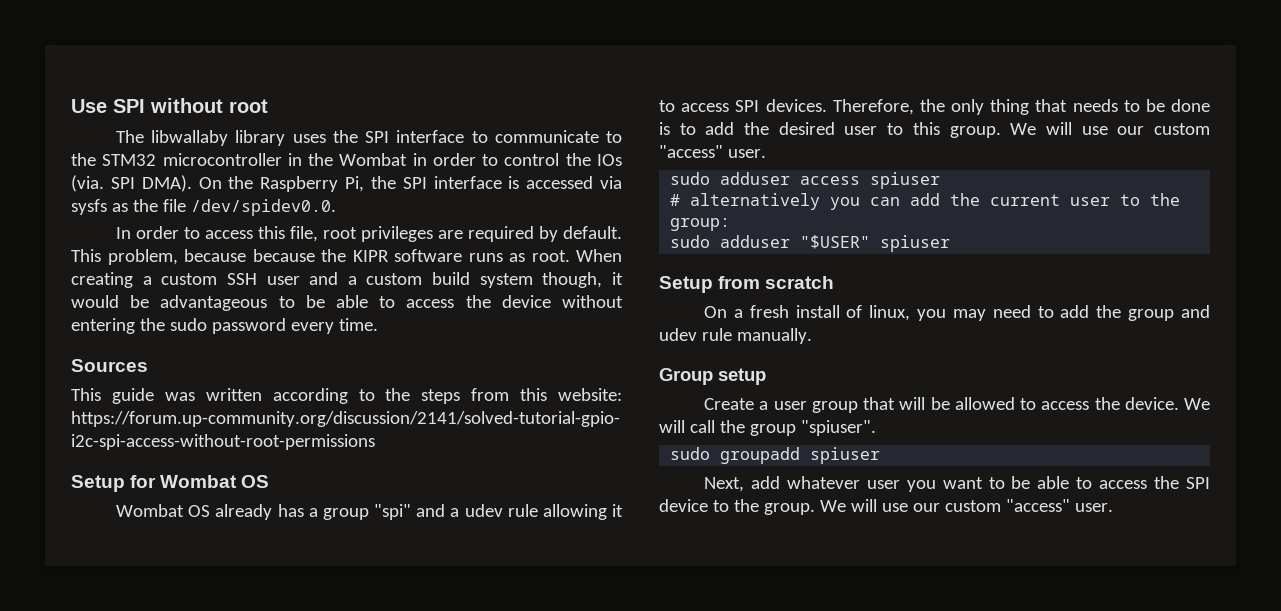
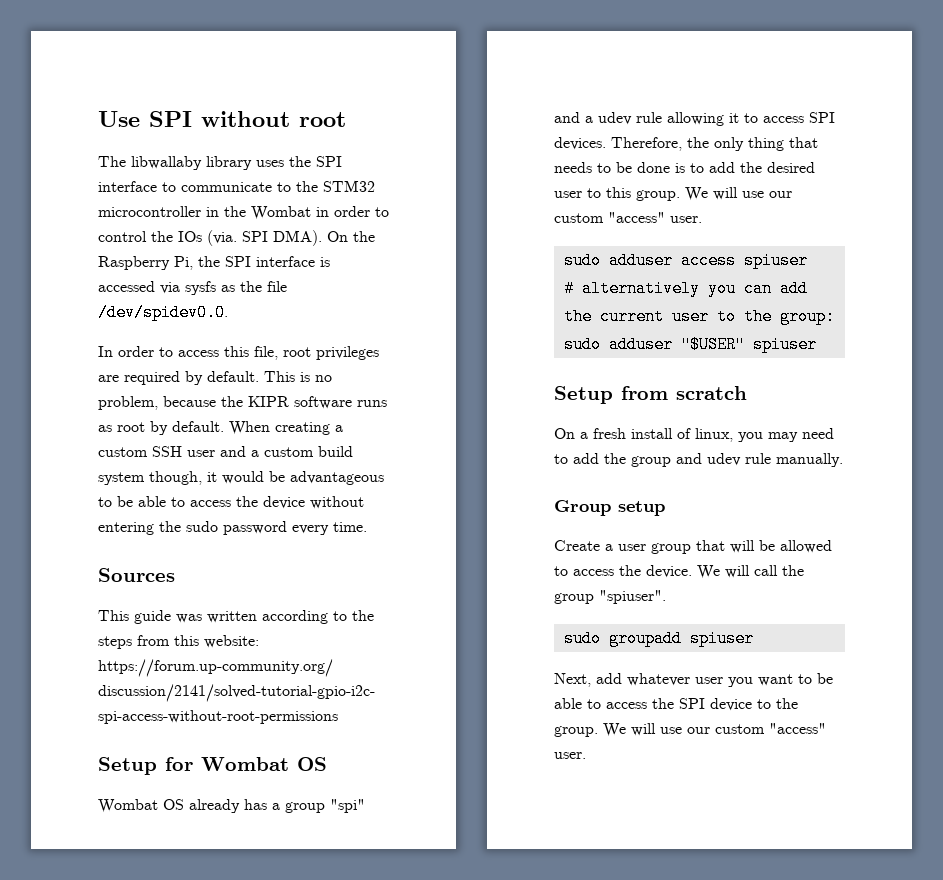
- This problem, because because the KIPR software runs as root.
+ This is no problem, because the KIPR software runs as root by default.

